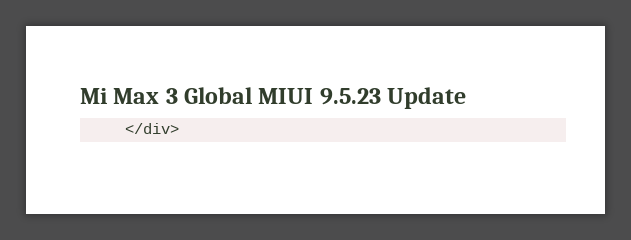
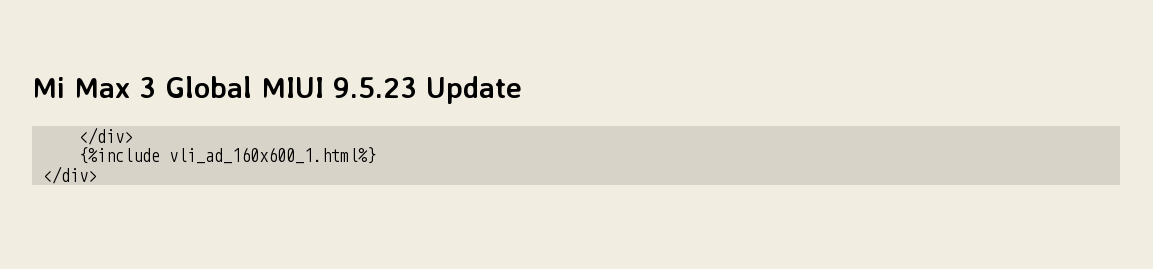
+ {%include vli_ad_160x600_1.html%}
+ </div>

